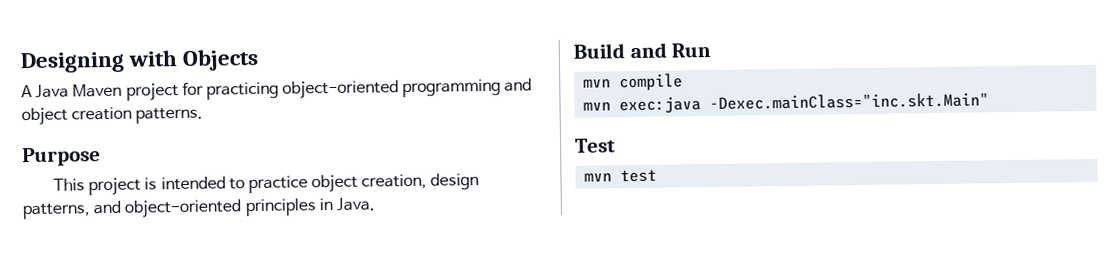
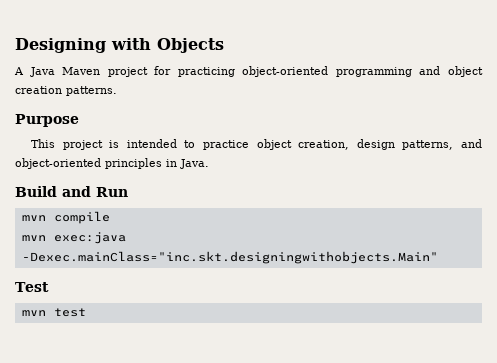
- mvn exec:java -Dexec.mainClass="inc.skt.Main"
+ mvn exec:java -Dexec.mainClass="inc.skt.designingwithobjects.Main"

